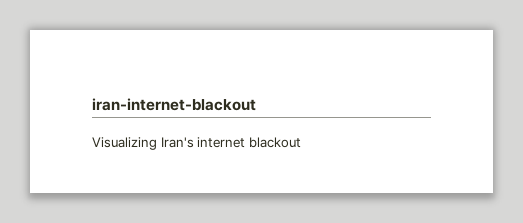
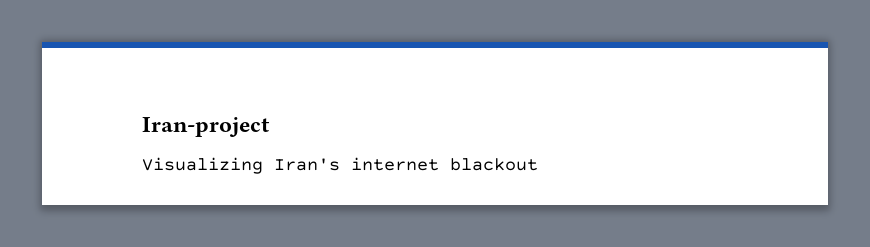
- iran-internet-blackout
+ Iran-project

